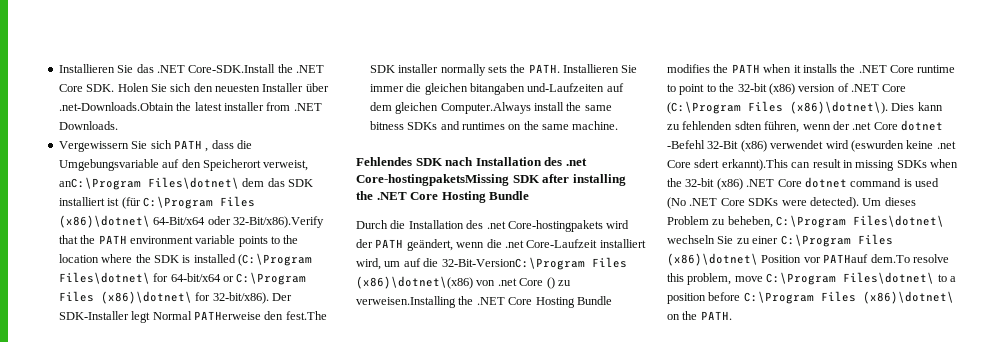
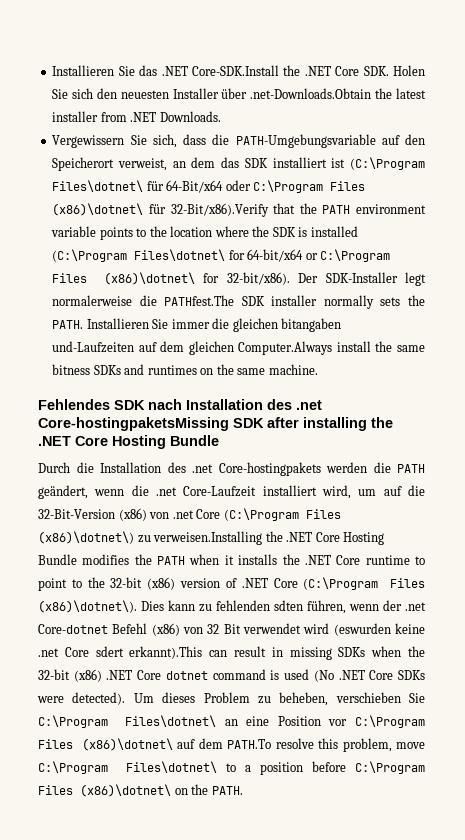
- Vergewissern Sie sich PATH , dass die Umgebungsvariable auf den Speicherort verweist, anC:\Program Files\dotnet\ dem das SDK installiert ist (für C:\Program Files (x86)\dotnet\ 64-Bit/x64 oder 32-Bit/x86).Verify that the PATH environment variable points to the location where the SDK is installed (C:\Program Files\dotnet\ for 64-bit/x64 or C:\Program Files (x86)\dotnet\ for 32-bit/x86).
+ Vergewissern Sie sich, dass die PATH-Umgebungsvariable auf den Speicherort verweist, an dem das SDK installiert ist (C:\Program Files\dotnet\ für 64-Bit/x64 oder C:\Program Files (x86)\dotnet\ für 32-Bit/x86).Verify that the PATH environment variable points to the location where the SDK is installed (C:\Program Files\dotnet\ for 64-bit/x64 or C:\Program Files (x86)\dotnet\ for 32-bit/x86).
- Der SDK-Installer legt Normal PATHerweise den fest.The SDK installer normally sets the PATH.
+ Der SDK-Installer legt normalerweise die PATHfest.The SDK installer normally sets the PATH.
- Durch die Installation des .net Core-hostingpakets wird der PATH geändert, wenn die .net Core-Laufzeit installiert wird, um auf die 32-Bit-VersionC:\Program Files (x86)\dotnet\(x86) von .net Core () zu verweisen.Installing the .NET Core Hosting Bundle modifies the PATH when it installs the .NET Core runtime to point to the 32-bit (x86) version of .NET Core (C:\Program Files (x86)\dotnet\).
+ Durch die Installation des .net Core-hostingpakets werden die PATH geändert, wenn die .net Core-Laufzeit installiert wird, um auf die 32-Bit-Version (x86) von .net Core (C:\Program Files (x86)\dotnet\) zu verweisen.Installing the .NET Core Hosting Bundle modifies the PATH when it installs the .NET Core runtime to point to the 32-bit (x86) version of .NET Core (C:\Program Files (x86)\dotnet\).
- Dies kann zu fehlenden sdten führen, wenn der .net Core dotnet -Befehl 32-Bit (x86) verwendet wird (eswurden keine .net Core sdert erkannt).This can result in missing SDKs when the 32-bit (x86) .NET Core dotnet command is used (No .NET Core SDKs were detected).
+ Dies kann zu fehlenden sdten führen, wenn der .net Core-dotnet Befehl (x86) von 32 Bit verwendet wird (eswurden keine .net Core sdert erkannt).This can result in missing SDKs when the 32-bit (x86) .NET Core dotnet command is used (No .NET Core SDKs were detected).
- Um dieses Problem zu beheben, C:\Program Files\dotnet\ wechseln Sie zu einer C:\Program Files (x86)\dotnet\ Position vor PATHauf dem.To resolve this problem, move C:\Program Files\dotnet\ to a position before C:\Program Files (x86)\dotnet\ on the PATH.
+ Um dieses Problem zu beheben, verschieben Sie C:\Program Files\dotnet\ an eine Position vor C:\Program Files (x86)\dotnet\ auf dem PATH.To resolve this problem, move C:\Program Files\dotnet\ to a position before C:\Program Files (x86)\dotnet\ on the PATH.

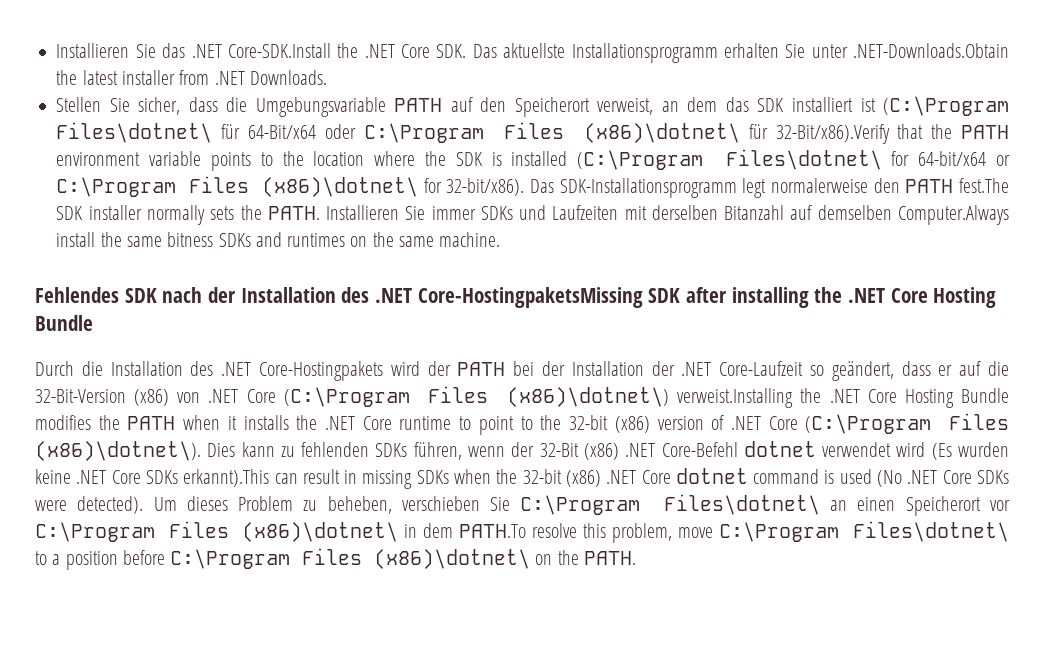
- Installieren Sie das .NET Core-SDK.Install the .NET Core SDK. Holen Sie sich den neuesten Installer über .net-Downloads.Obtain the latest installer from .NET Downloads.
+ Installieren Sie das .NET Core-SDK.Install the .NET Core SDK. Das aktuellste Installationsprogramm erhalten Sie unter .NET-Downloads.Obtain the latest installer from .NET Downloads.
- Vergewissern Sie sich, dass die PATH-Umgebungsvariable auf den Speicherort verweist, an dem das SDK installiert ist (C:\Program Files\dotnet\ für 64-Bit/x64 oder C:\Program Files (x86)\dotnet\ für 32-Bit/x86).Verify that the PATH environment variable points to the location where the SDK is installed (C:\Program Files\dotnet\ for 64-bit/x64 or C:\Program Files (x86)\dotnet\ for 32-bit/x86).
+ Stellen Sie sicher, dass die Umgebungsvariable PATH auf den Speicherort verweist, an dem das SDK installiert ist (C:\Program Files\dotnet\ für 64-Bit/x64 oder C:\Program Files (x86)\dotnet\ für 32-Bit/x86).Verify that the PATH environment variable points to the location where the SDK is installed (C:\Program Files\dotnet\ for 64-bit/x64 or C:\Program Files (x86)\dotnet\ for 32-bit/x86).
- Der SDK-Installer legt normalerweise die PATHfest.The SDK installer normally sets the PATH.
+ Das SDK-Installationsprogramm legt normalerweise den PATH fest.The SDK installer normally sets the PATH.
- Installieren Sie immer die gleichen bitangaben und-Laufzeiten auf dem gleichen Computer.Always install the same bitness SDKs and runtimes on the same machine.
+ Installieren Sie immer SDKs und Laufzeiten mit derselben Bitanzahl auf demselben Computer.Always install the same bitness SDKs and runtimes on the same machine.
- Fehlendes SDK nach Installation des .net Core-hostingpaketsMissing SDK after installing the .NET Core Hosting Bundle
+ Fehlendes SDK nach der Installation des .NET Core-HostingpaketsMissing SDK after installing the .NET Core Hosting Bundle
- Durch die Installation des .net Core-hostingpakets werden die PATH geändert, wenn die .net Core-Laufzeit installiert wird, um auf die 32-Bit-Version (x86) von .net Core (C:\Program Files (x86)\dotnet\) zu verweisen.Installing the .NET Core Hosting Bundle modifies the PATH when it installs the .NET Core runtime to point to the 32-bit (x86) version of .NET Core (C:\Program Files (x86)\dotnet\).
+ Durch die Installation des .NET Core-Hostingpakets wird der PATH bei der Installation der .NET Core-Laufzeit so geändert, dass er auf die 32-Bit-Version (x86) von .NET Core (C:\Program Files (x86)\dotnet\) verweist.Installing the .NET Core Hosting Bundle modifies the PATH when it installs the .NET Core runtime to point to the 32-bit (x86) version of .NET Core (C:\Program Files (x86)\dotnet\).
- Dies kann zu fehlenden sdten führen, wenn der .net Core-dotnet Befehl (x86) von 32 Bit verwendet wird (eswurden keine .net Core sdert erkannt).This can result in missing SDKs when the 32-bit (x86) .NET Core dotnet command is used (No .NET Core SDKs were detected).
+ Dies kann zu fehlenden SDKs führen, wenn der 32-Bit (x86) .NET Core-Befehl dotnet verwendet wird (Es wurden keine .NET Core SDKs erkannt).This can result in missing SDKs when the 32-bit (x86) .NET Core dotnet command is used (No .NET Core SDKs were detected).
- Um dieses Problem zu beheben, verschieben Sie C:\Program Files\dotnet\ an eine Position vor C:\Program Files (x86)\dotnet\ auf dem PATH.To resolve this problem, move C:\Program Files\dotnet\ to a position before C:\Program Files (x86)\dotnet\ on the PATH.
+ Um dieses Problem zu beheben, verschieben Sie C:\Program Files\dotnet\ an einen Speicherort vor C:\Program Files (x86)\dotnet\ in dem PATH.To resolve this problem, move C:\Program Files\dotnet\ to a position before C:\Program Files (x86)\dotnet\ on the PATH.

